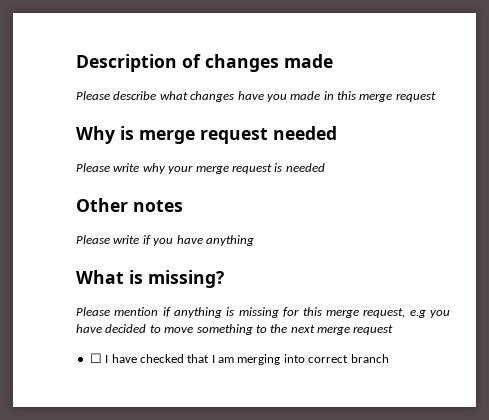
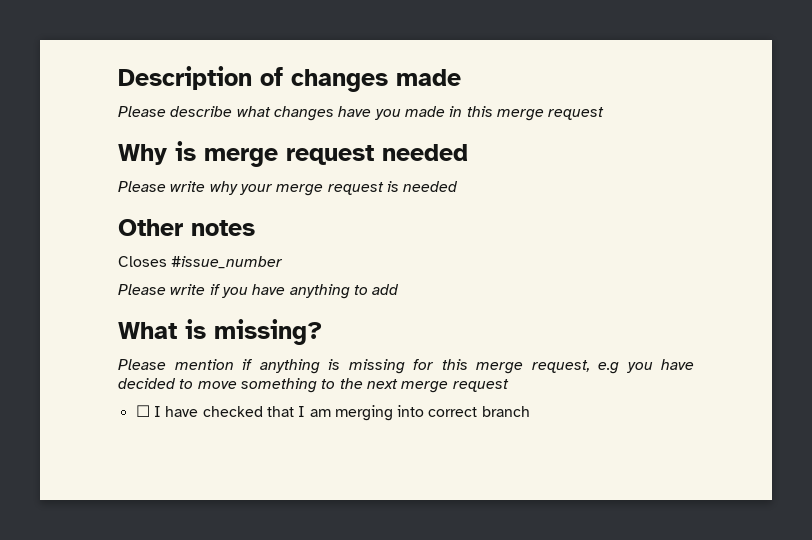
+ Closes #issue_number
- Please write if you have anything
+ Please write if you have anything to add

